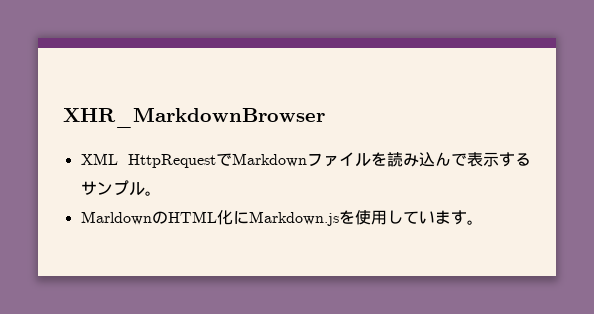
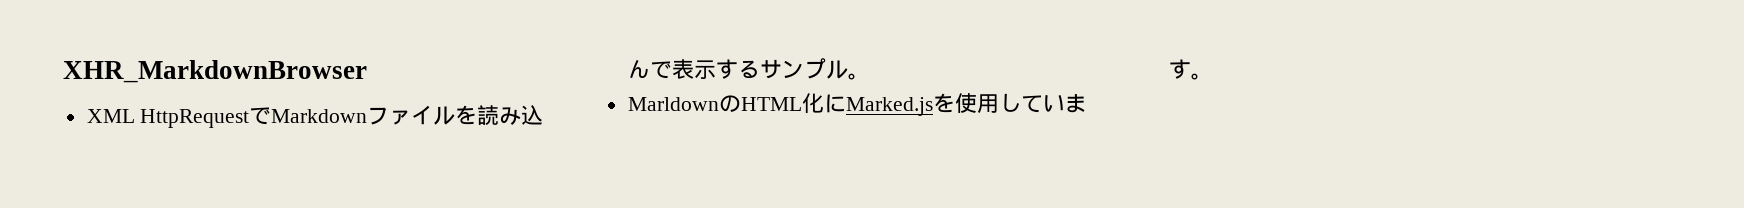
- MarldownのHTML化にMarkdown.jsを使用しています。
+ MarldownのHTML化にMarked.jsを使用しています。

